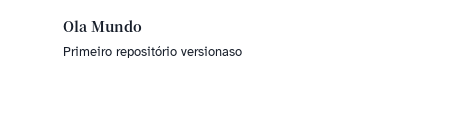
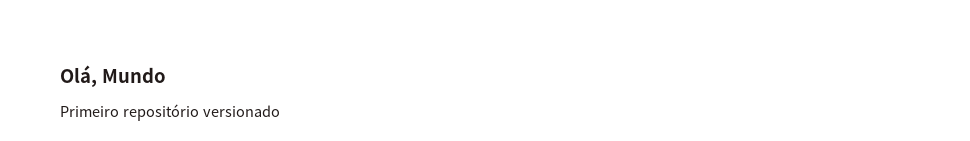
- Ola Mundo
+ Olá, Mundo
- Primeiro repositório versionaso
+ Primeiro repositório versionado

